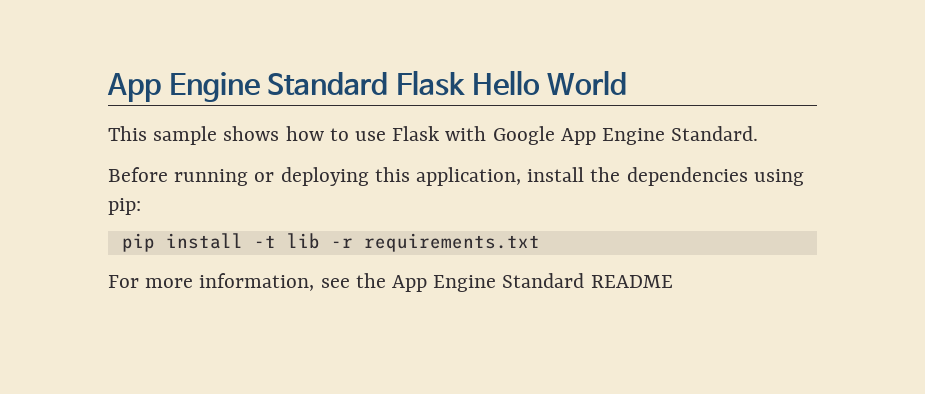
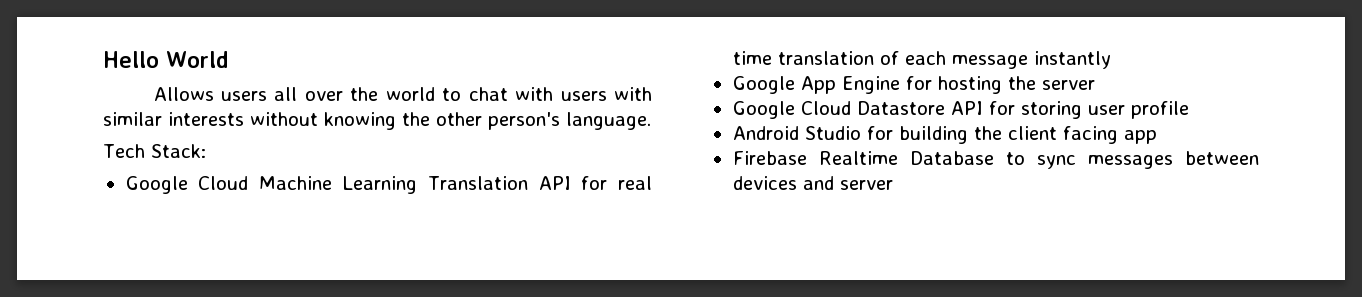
- App Engine Standard Flask Hello World
- This sample shows how to use Flask with Google App Engine Standard.
- Before running or deploying this application, install the dependencies using pip:
- pip install -t lib -r requirements.txt
- For more information, see the App Engine Standard README
+ Hello World
+ Allows users all over the world to chat with users with similar interests without knowing the other person's language.
+ Tech Stack:
+ Google Cloud Machine Learning Translation API for real time translation of each message instantly
+ Google App Engine for hosting the server
+ Google Cloud Datastore API for storing user profile
+ Android Studio for building the client facing app
+ Firebase Realtime Database to sync messages between devices and server

